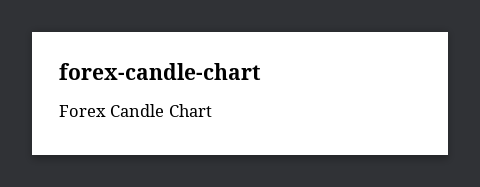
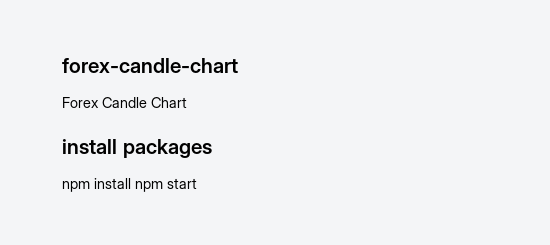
+ install packages
+ npm install npm start

